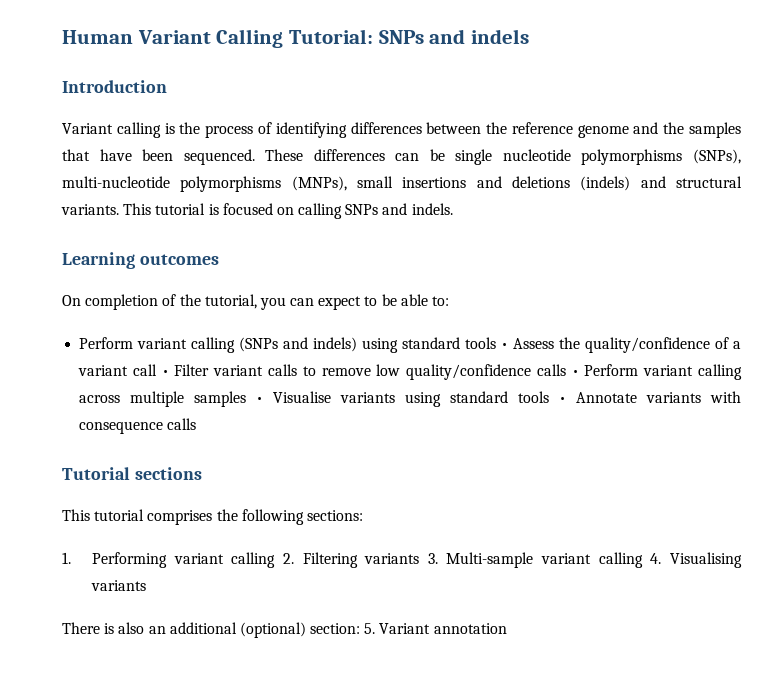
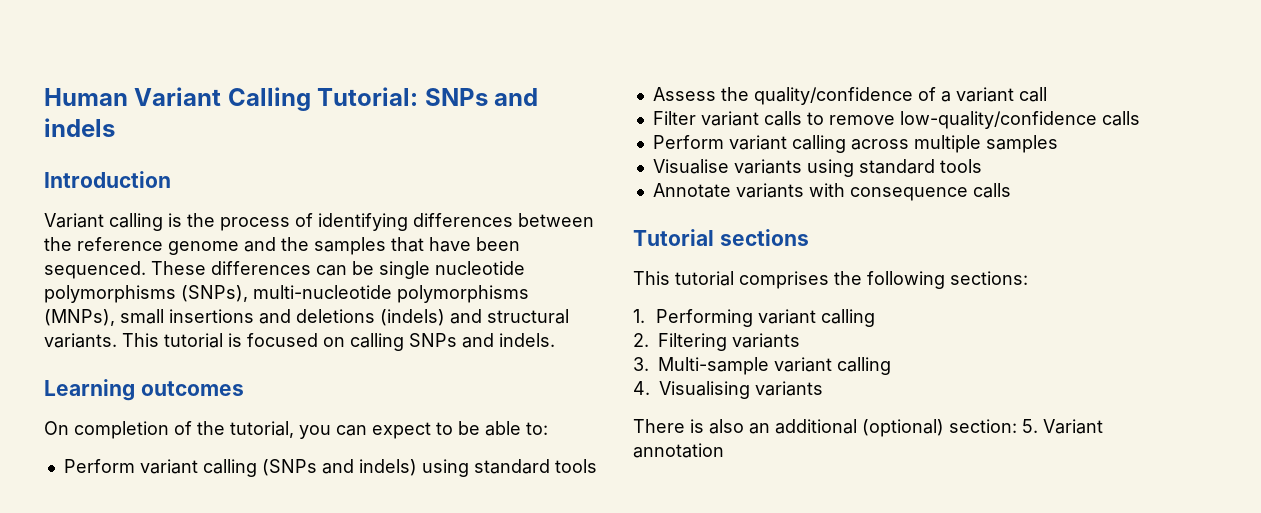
- Perform variant calling (SNPs and indels) using standard tools • Assess the quality/confidence of a variant call • Filter variant calls to remove low quality/confidence calls • Perform variant calling across multiple samples • Visualise variants using standard tools • Annotate variants with consequence calls
+ Perform variant calling (SNPs and indels) using standard tools
+ Assess the quality/confidence of a variant call
+ Filter variant calls to remove low-quality/confidence calls
+ Perform variant calling across multiple samples
+ Visualise variants using standard tools
+ Annotate variants with consequence calls
- 1. Performing variant calling 2. Filtering variants 3. Multi-sample variant calling 4. Visualising variants
+ 1. Performing variant calling
+ 2. Filtering variants
+ 3. Multi-sample variant calling
+ 4. Visualising variants

